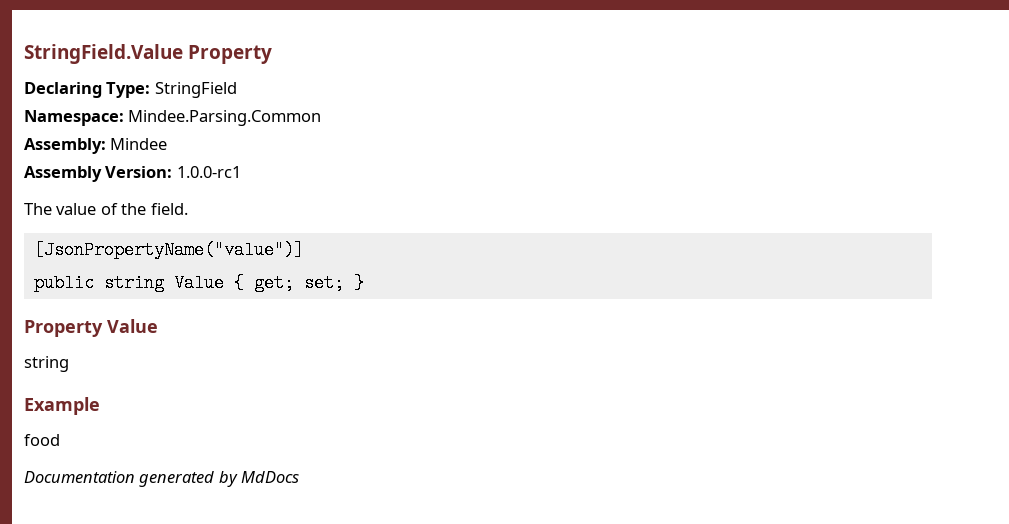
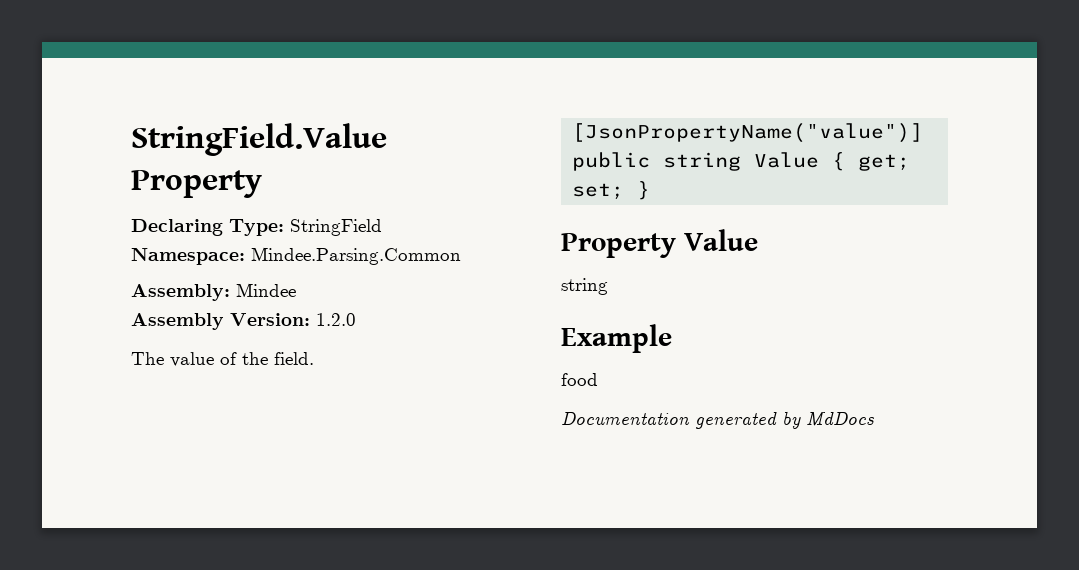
- Assembly Version: 1.0.0-rc1
+ Assembly Version: 1.2.0

